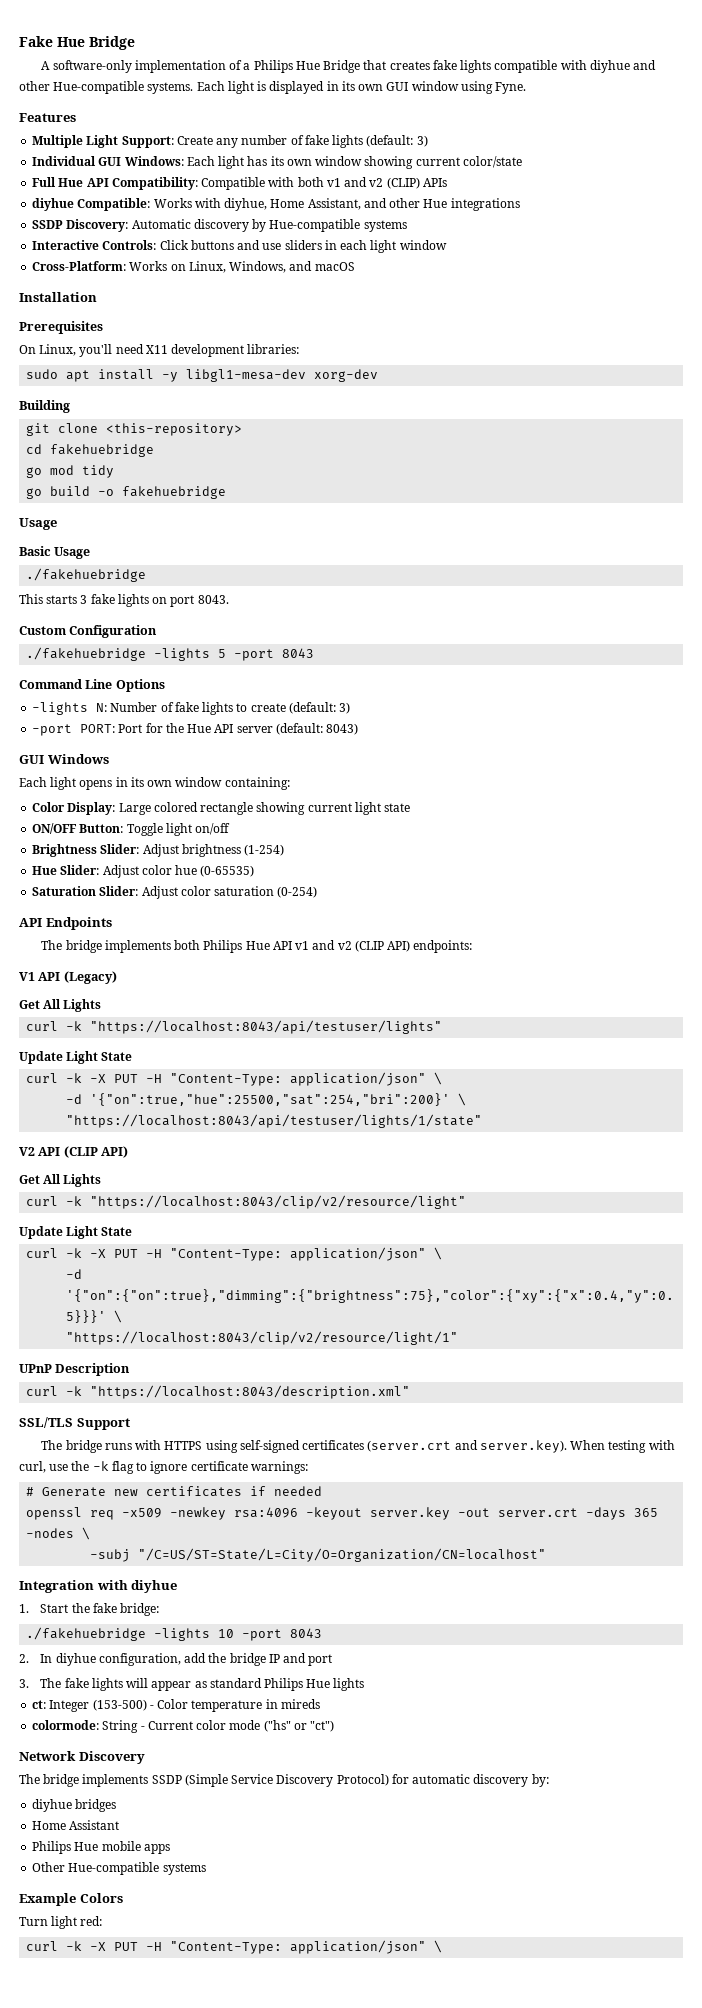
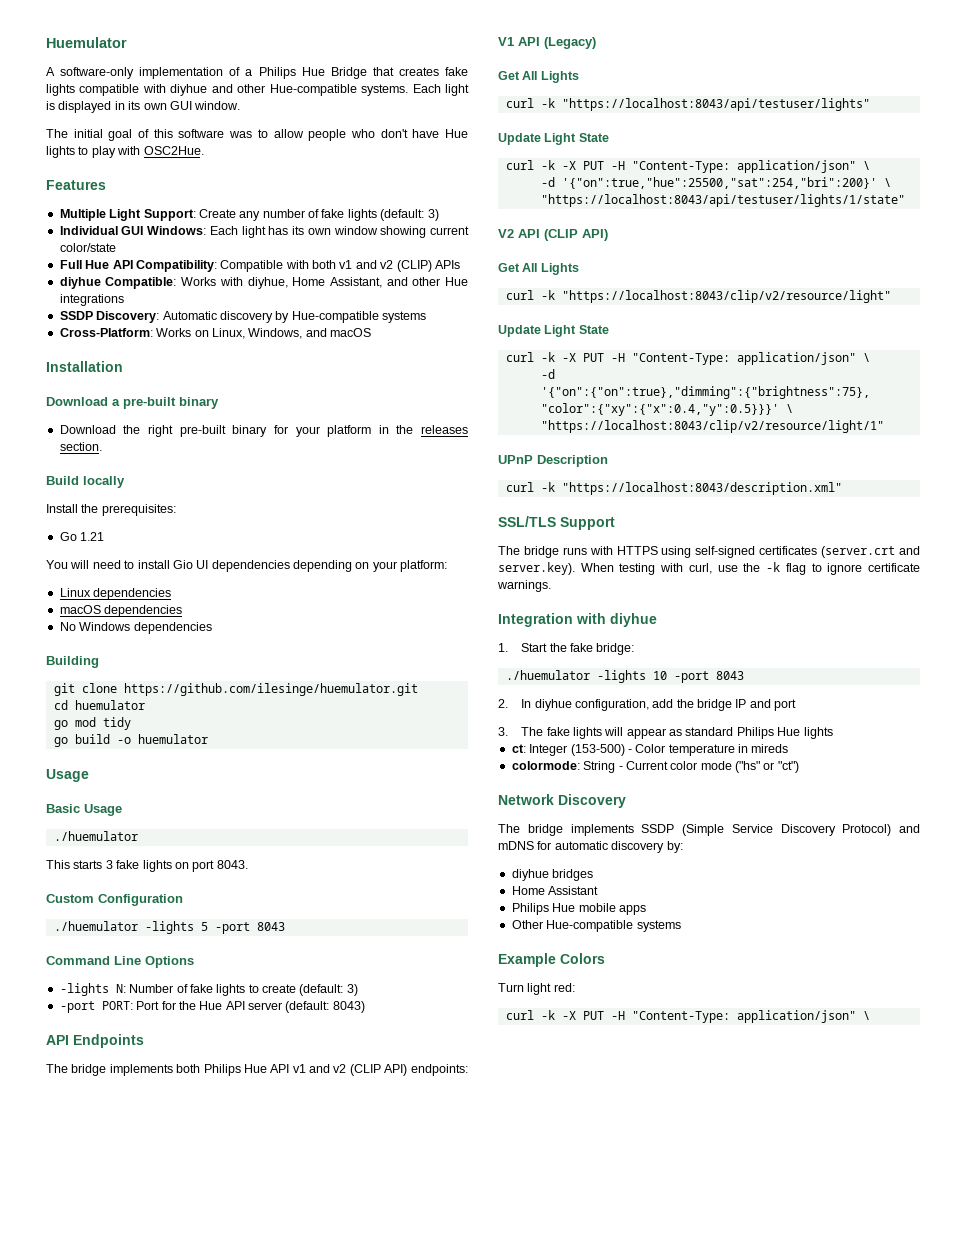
- Fake Hue Bridge
+ Huemulator
- Each light is displayed in its own GUI window using Fyne.
+ Each light is displayed in its own GUI window.
+ The initial goal of this software was to allow people who don't have Hue lights to play with OSC2Hue.
- Interactive Controls: Click buttons and use sliders in each light window
- Prerequisites
- On Linux, you'll need X11 development libraries:
- sudo apt install -y libgl1-mesa-dev xorg-dev
+ Download a pre-built binary
+ Download the right pre-built binary for your platform in the releases section.
+ Build locally
+ Install the prerequisites:
+ Go 1.21
+ You will need to install Gio UI dependencies depending on your platform:
+ Linux dependencies
+ macOS dependencies
+ No Windows dependencies
- git clone <this-repository>
+ git clone https://github.com/ilesinge/huemulator.git
- cd fakehuebridge
+ cd huemulator
- go build -o fakehuebridge
+ go build -o huemulator
  Basic Usage
- ./fakehuebridge
+ ./huemulator
- ./fakehuebridge -lights 5 -port 8043
+ ./huemulator -lights 5 -port 8043
- GUI Windows
- Each light opens in its own window containing:
- Color Display: Large colored rectangle showing current light state
- ON/OFF Button: Toggle light on/off
- Brightness Slider: Adjust brightness (1-254)
- Hue Slider: Adjust color hue (0-65535)
- Saturation Slider: Adjust color saturation (0-254)
- The bridge runs with HTTPS using self-signed certificates (server.crt and server.key). When testing with curl, use the -k flag to ignore certificate warnings:
- # Generate new certificates if needed
- openssl req -x509 -newkey rsa:4096 -keyout server.key -out server.crt -days 365 -nodes \
- -subj "/C=US/ST=State/L=City/O=Organization/CN=localhost"
+ The bridge runs with HTTPS using self-signed certificates (server.crt and server.key). When testing with curl, use the -k flag to ignore certificate warnings.
- ./fakehuebridge -lights 10 -port 8043
+ ./huemulator -lights 10 -port 8043
- The bridge implements SSDP (Simple Service Discovery Protocol) for automatic discovery by:
+ The bridge implements SSDP (Simple Service Discovery Protocol) and mDNS for automatic discovery by:

